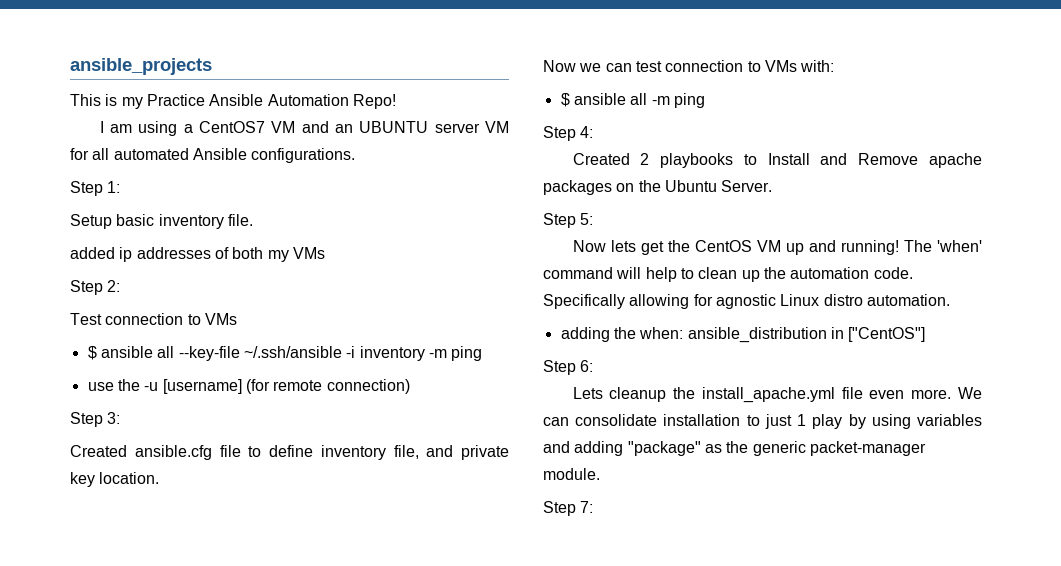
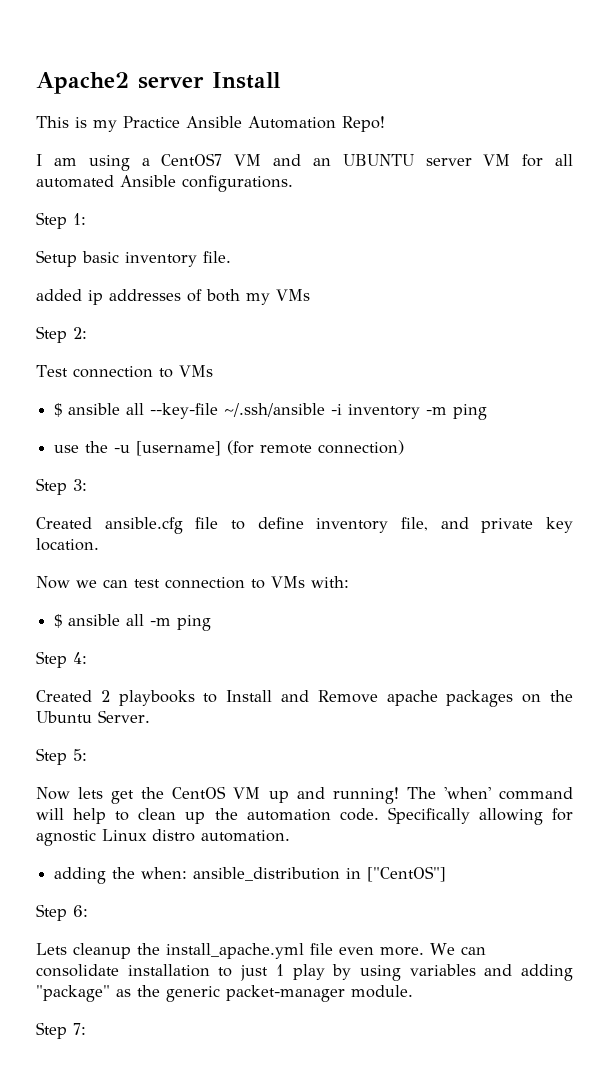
- ansible_projects
+ Apache2 server Install

